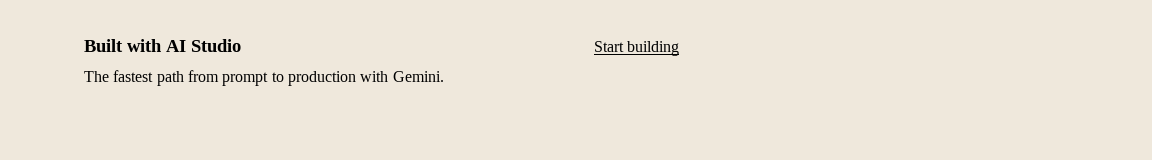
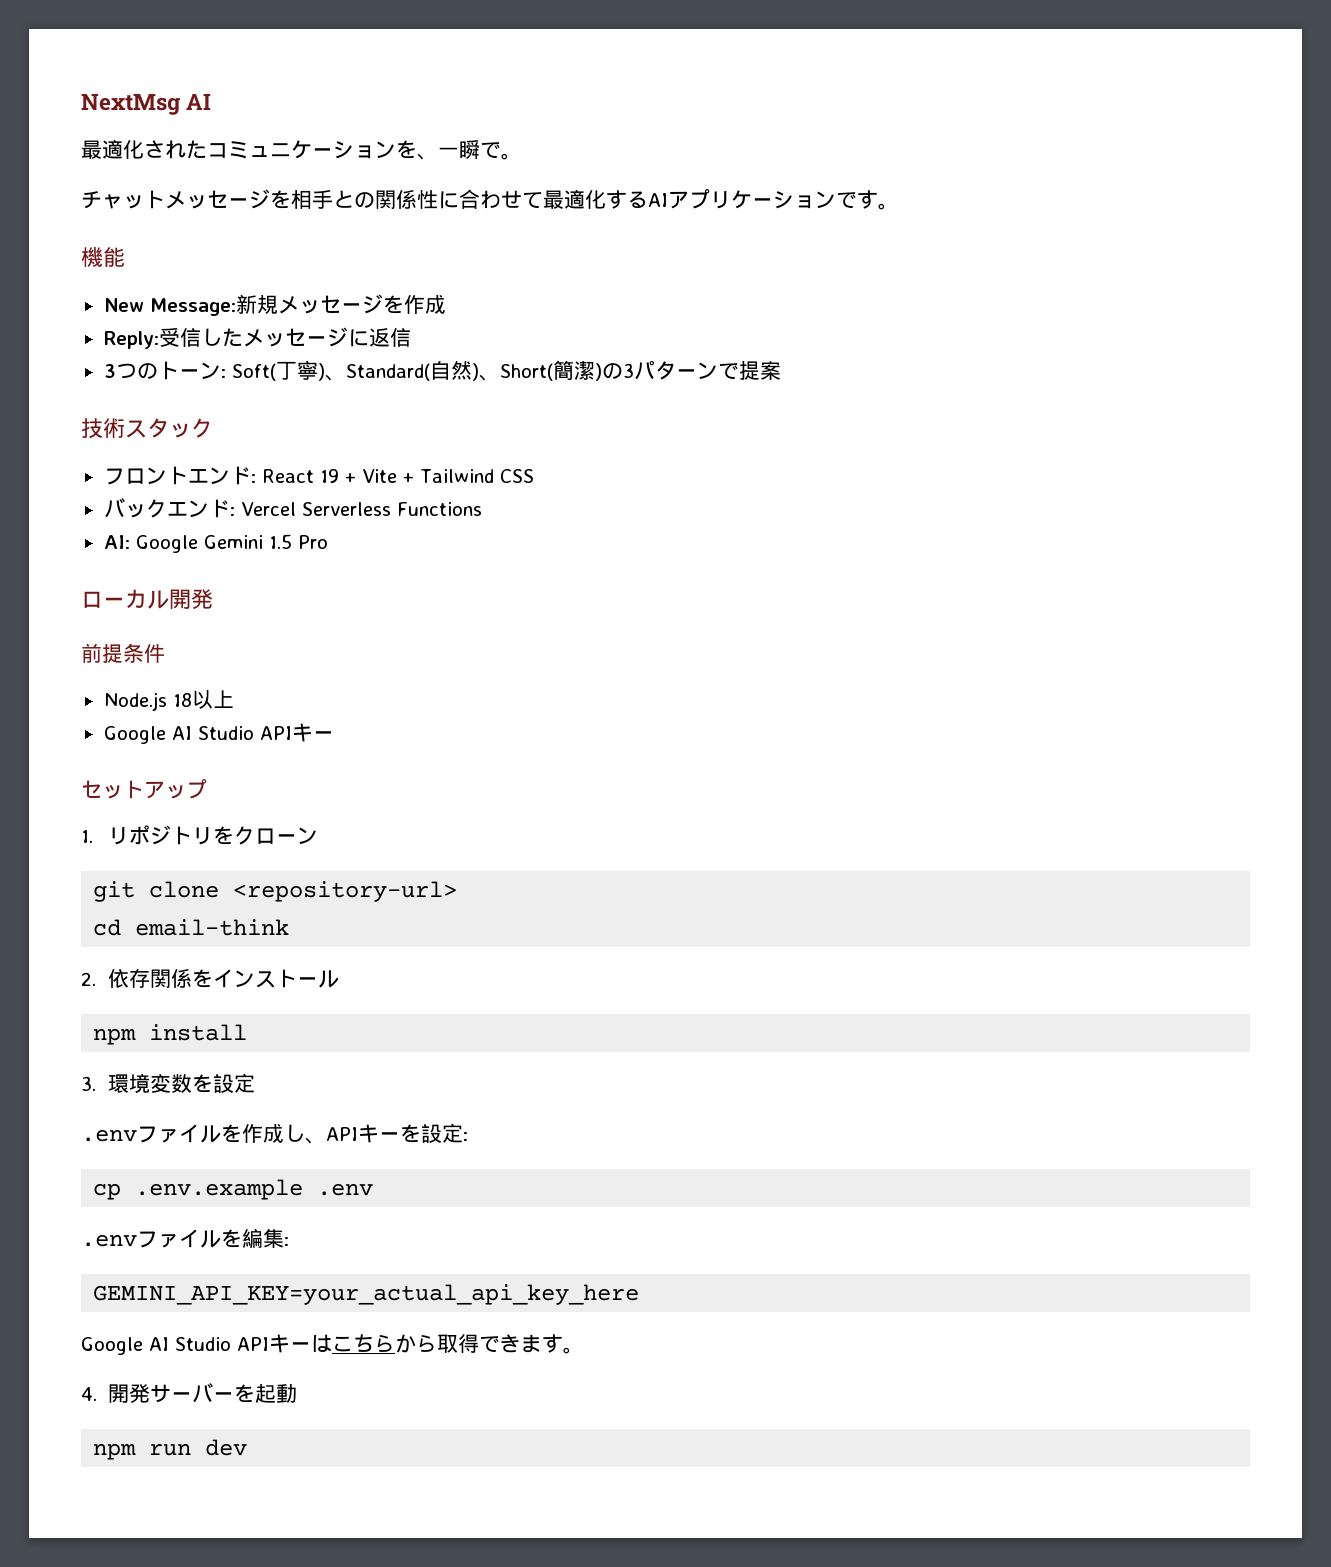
- Built with AI Studio
- The fastest path from prompt to production with Gemini.
- Start building
+ NextMsg AI
+ 最適化されたコミュニケーションを、一瞬で。
+ チャットメッセージを相手との関係性に合わせて最適化するAIアプリケーションです。
+ 機能
+ New Message:新規メッセージを作成
+ Reply:受信したメッセージに返信
+ 3つのトーン: Soft(丁寧)、Standard(自然)、Short(簡潔)の3パターンで提案
+ 技術スタック
+ フロントエンド: React 19 + Vite + Tailwind CSS
+ バックエンド: Vercel Serverless Functions
+ AI: Google Gemini 1.5 Pro
+ ローカル開発
+ 前提条件
+ Node.js 18以上
+ Google AI Studio APIキー
+ セットアップ
+ 1.リポジトリをクローン
+ git clone <repository-url>
+ cd email-think
+ 2.依存関係をインストール
+ npm install
+ 3.環境変数を設定
+ .envファイルを作成し、APIキーを設定:
+ cp .env.example .env
+ .envファイルを編集:
+ GEMINI_API_KEY=your_actual_api_key_here
+ Google AI Studio APIキーはこちらから取得できます。
+ 4.開発サーバーを起動
+ npm run dev

